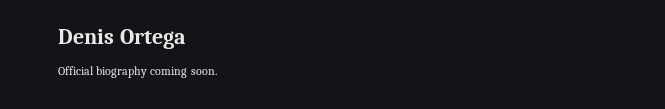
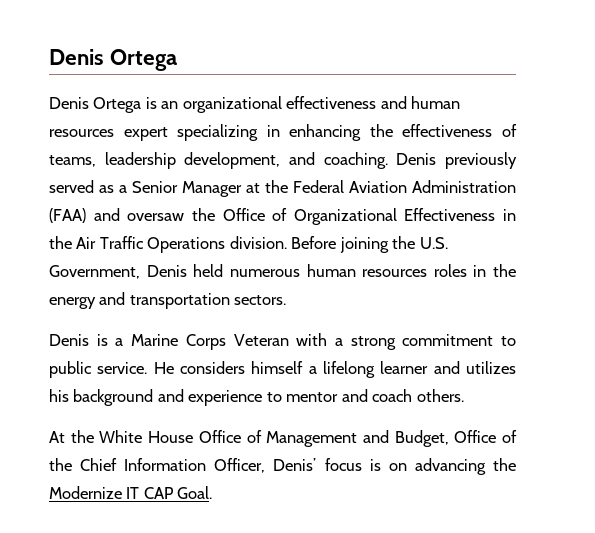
- Official biography coming soon.
+ Denis Ortega is an organizational effectiveness and human resources expert specializing in enhancing the effectiveness of teams, leadership development, and coaching. Denis previously served as a Senior Manager at the Federal Aviation Administration (FAA) and oversaw the Office of Organizational Effectiveness in the Air Traffic Operations division. Before joining the U.S. Government, Denis held numerous human resources roles in the energy and transportation sectors.
+ Denis is a Marine Corps Veteran with a strong commitment to public service. He considers himself a lifelong learner and utilizes his background and experience to mentor and coach others.
+ At the White House Office of Management and Budget, Office of the Chief Information Officer, Denis’ focus is on advancing the Modernize IT CAP Goal.

